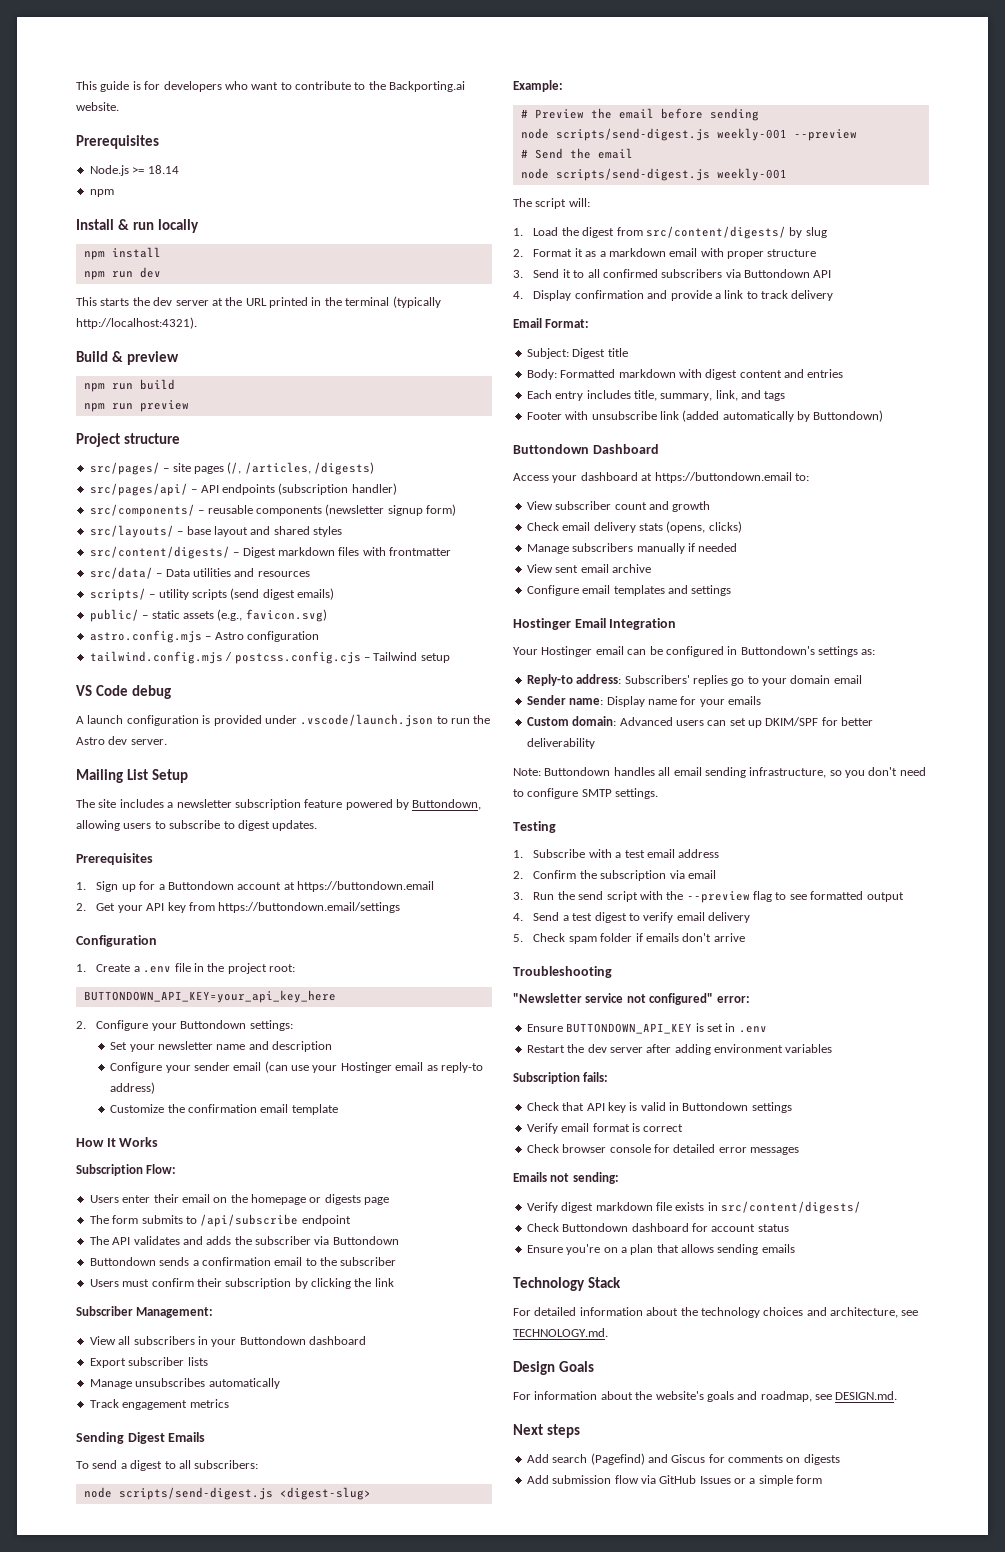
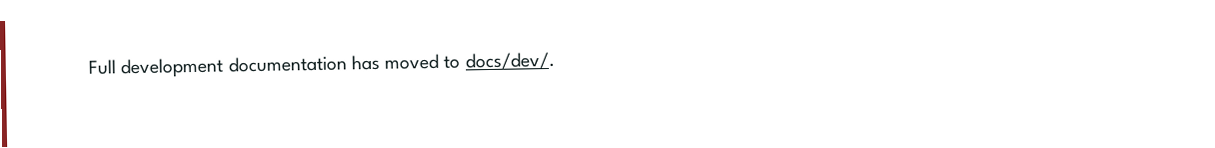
- This guide is for developers who want to contribute to the Backporting.ai website.
- Prerequisites
- Node.js >= 18.14
- npm
- Install & run locally
- npm install
- npm run dev
- This starts the dev server at the URL printed in the terminal (typically http://localhost:4321).
- Build & preview
- npm run build
- npm run preview
- Project structure
- src/pages/ – site pages (/, /articles, /digests)
- src/pages/api/ – API endpoints (subscription handler)
- src/components/ – reusable components (newsletter signup form)
- src/layouts/ – base layout and shared styles
- src/content/digests/ – Digest markdown files with frontmatter
- src/data/ – Data utilities and resources
- scripts/ – utility scripts (send digest emails)
- public/ – static assets (e.g., favicon.svg)
- astro.config.mjs – Astro configuration
- tailwind.config.mjs / postcss.config.cjs – Tailwind setup
- VS Code debug
- A launch configuration is provided under .vscode/launch.json to run the Astro dev server.
- Mailing List Setup
- The site includes a newsletter subscription feature powered by Buttondown, allowing users to subscribe to digest updates.
- Prerequisites
- 1. Sign up for a Buttondown account at https://buttondown.email
- 2. Get your API key from https://buttondown.email/settings
- Configuration
- 1. Create a .env file in the project root:
- BUTTONDOWN_API_KEY=your_api_key_here
- 2. Configure your Buttondown settings:
- Set your newsletter name and description
- Configure your sender email (can use your Hostinger email as reply-to address)
- Customize the confirmation email template
- How It Works
- Subscription Flow:
- Users enter their email on the homepage or digests page
- The form submits to /api/subscribe endpoint
- The API validates and adds the subscriber via Buttondown
- Buttondown sends a confirmation email to the subscriber
- Users must confirm their subscription by clicking the link
- Subscriber Management:
- View all subscribers in your Buttondown dashboard
- Export subscriber lists
- Manage unsubscribes automatically
- Track engagement metrics
- Sending Digest Emails
- To send a digest to all subscribers:
- node scripts/send-digest.js <digest-slug>
- Example:
- # Preview the email before sending
- node scripts/send-digest.js weekly-001 --preview
- # Send the email
- node scripts/send-digest.js weekly-001
- The script will:
- 1. Load the digest from src/content/digests/ by slug
- 2. Format it as a markdown email with proper structure
- 3. Send it to all confirmed subscribers via Buttondown API
- 4. Display confirmation and provide a link to track delivery
- Email Format:
- Subject: Digest title
- Body: Formatted markdown with digest content and entries
- Each entry includes title, summary, link, and tags
- Footer with unsubscribe link (added automatically by Buttondown)
- Buttondown Dashboard
- Access your dashboard at https://buttondown.email to:
- View subscriber count and growth
- Check email delivery stats (opens, clicks)
- Manage subscribers manually if needed
- View sent email archive
- Configure email templates and settings
- Hostinger Email Integration
- Your Hostinger email can be configured in Buttondown's settings as:
- Reply-to address: Subscribers' replies go to your domain email
- Sender name: Display name for your emails
- Custom domain: Advanced users can set up DKIM/SPF for better deliverability
- Note: Buttondown handles all email sending infrastructure, so you don't need to configure SMTP settings.
- Testing
- 1. Subscribe with a test email address
- 2. Confirm the subscription via email
- 3. Run the send script with the --preview flag to see formatted output
- 4. Send a test digest to verify email delivery
- 5. Check spam folder if emails don't arrive
- Troubleshooting
- "Newsletter service not configured" error:
- Ensure BUTTONDOWN_API_KEY is set in .env
- Restart the dev server after adding environment variables
- Subscription fails:
- Check that API key is valid in Buttondown settings
- Verify email format is correct
- Check browser console for detailed error messages
- Emails not sending:
- Verify digest markdown file exists in src/content/digests/
- Check Buttondown dashboard for account status
- Ensure you're on a plan that allows sending emails
- Technology Stack
- For detailed information about the technology choices and architecture, see TECHNOLOGY.md.
- Design Goals
- For information about the website's goals and roadmap, see DESIGN.md.
- Next steps
- Add search (Pagefind) and Giscus for comments on digests
- Add submission flow via GitHub Issues or a simple form
+ Full development documentation has moved to docs/dev/.

